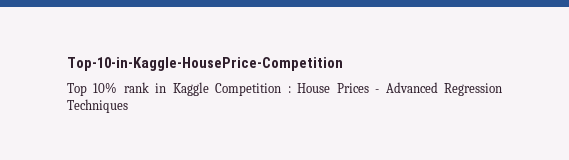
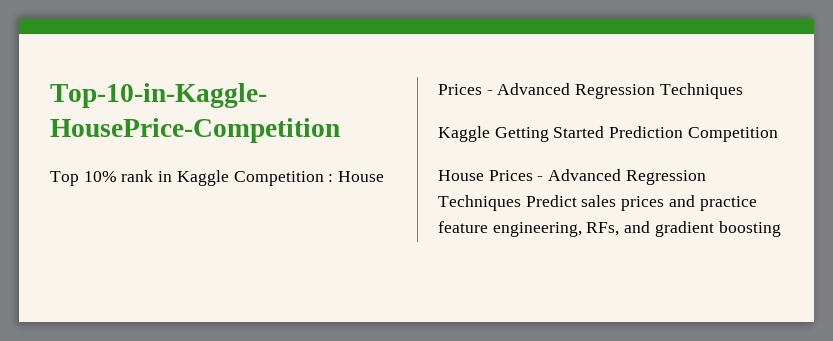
+ Kaggle Getting Started Prediction Competition
+ House Prices - Advanced Regression Techniques Predict sales prices and practice feature engineering, RFs, and gradient boosting

